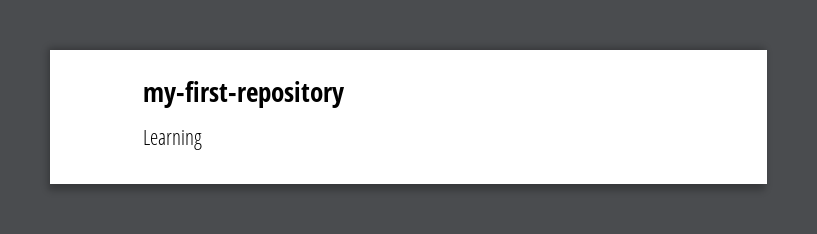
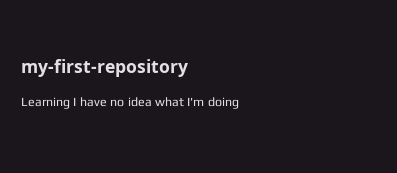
- Learning
+ Learning I have no idea what I'm doing

